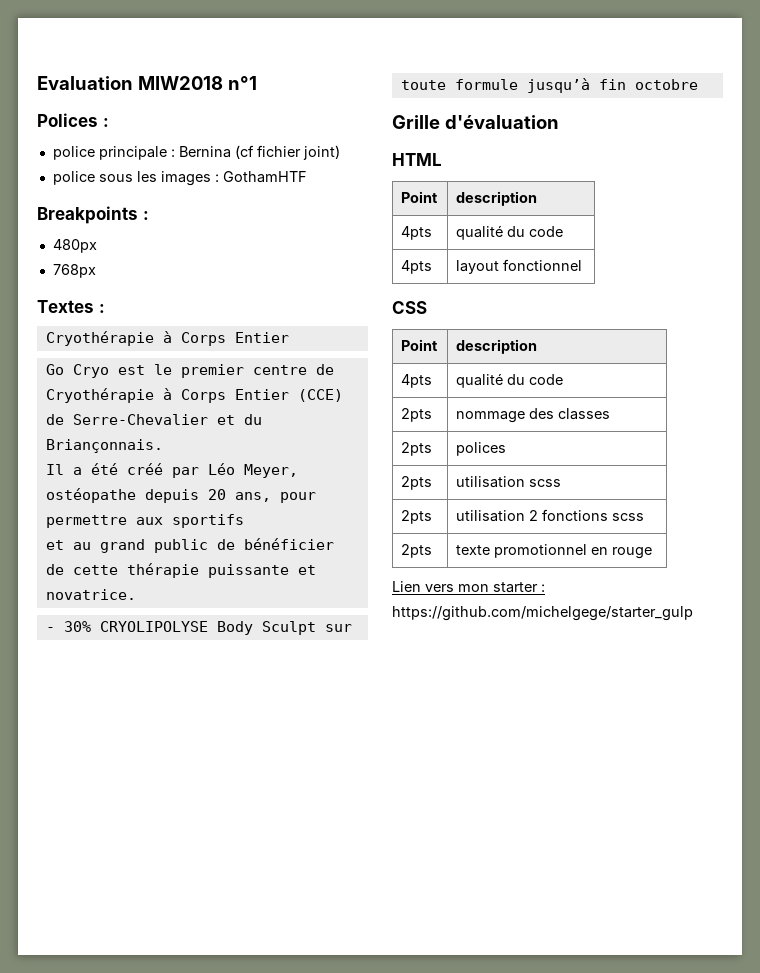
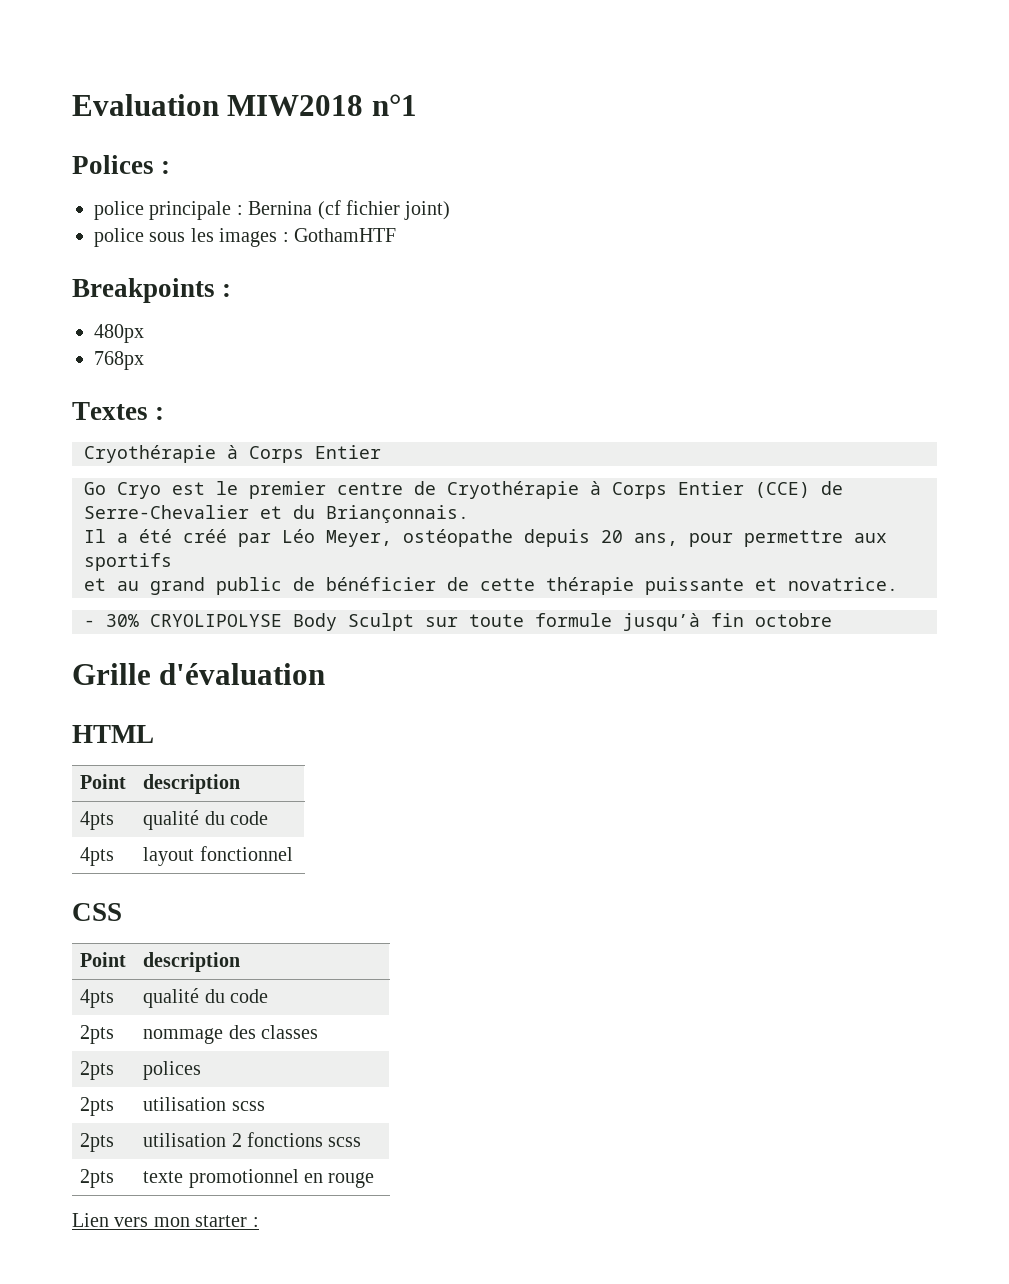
- Lien vers mon starter : https://github.com/michelgege/starter_gulp
+ Lien vers mon starter :

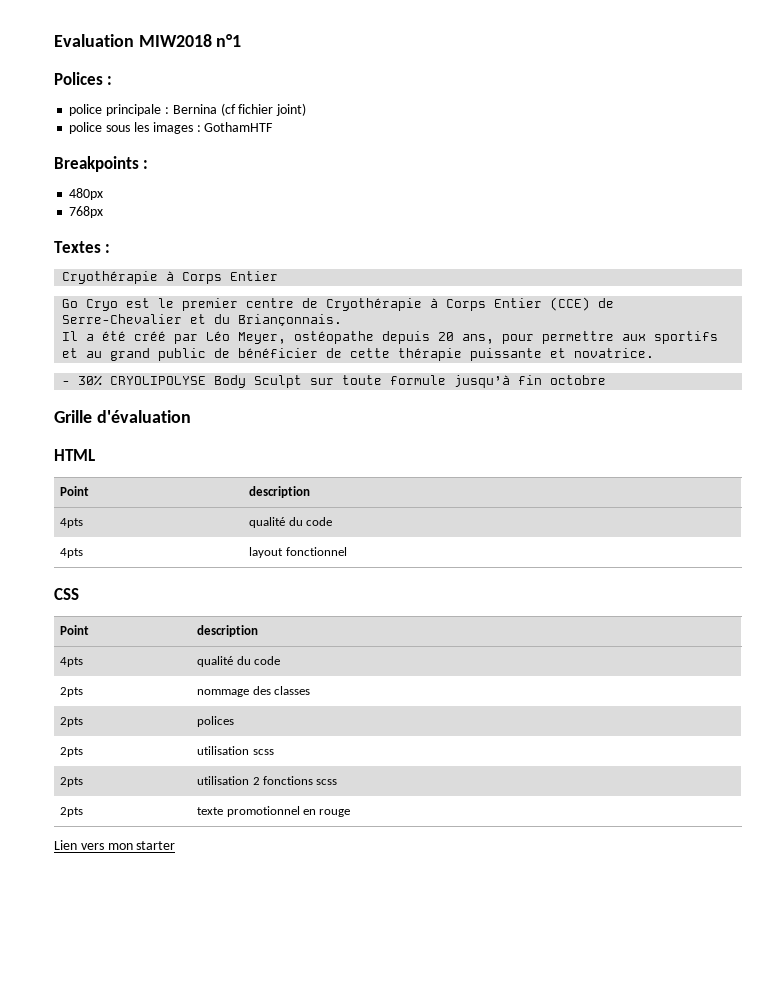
- Lien vers mon starter :
+ Lien vers mon starter

